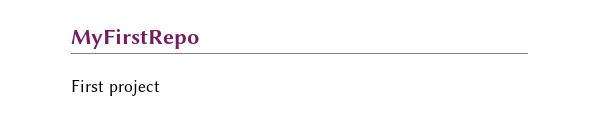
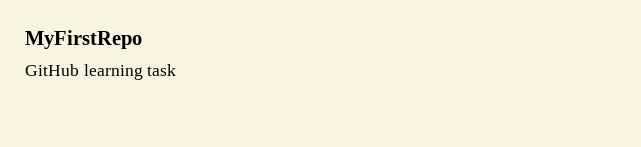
- First project
+ GitHub learning task

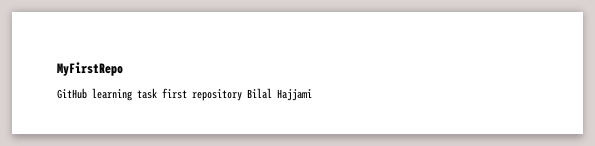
- GitHub learning task
+ GitHub learning task first repository Bilal Hajjami

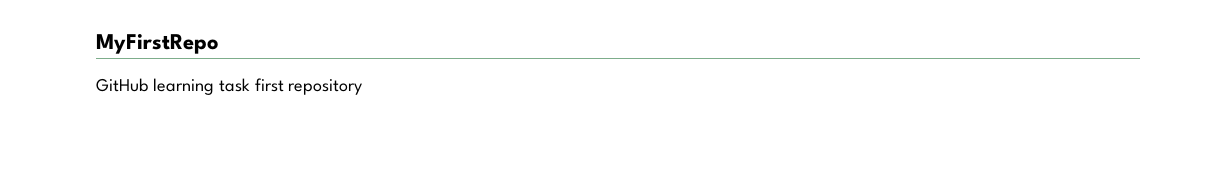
- GitHub learning task first repository Bilal Hajjami
+ GitHub learning task first repository

